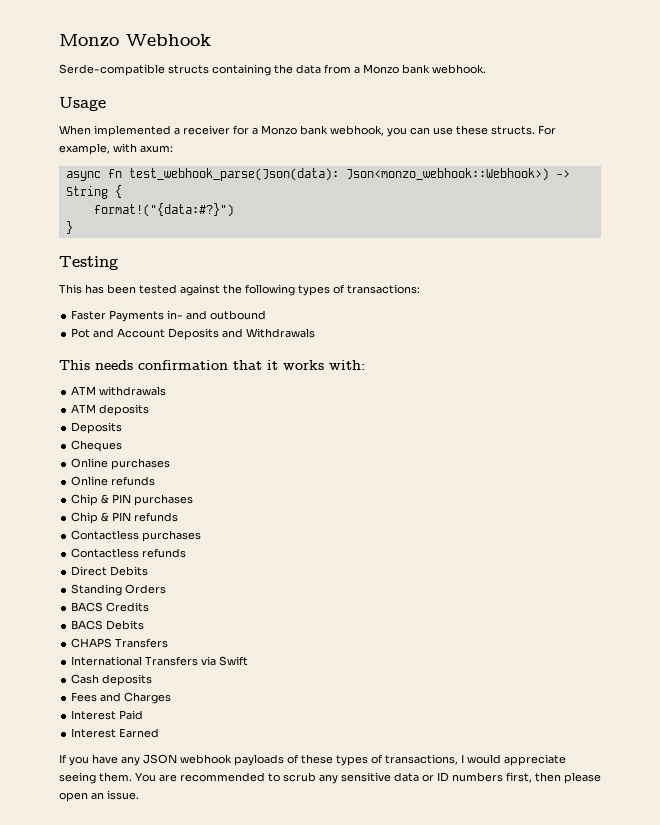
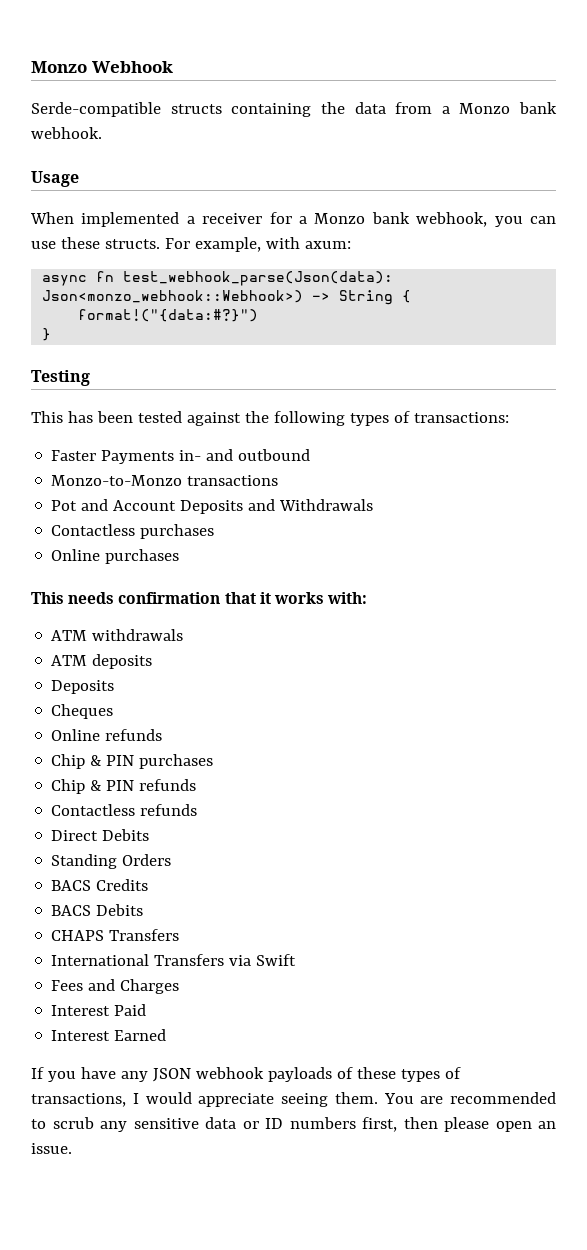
+ Monzo-to-Monzo transactions
+ Contactless purchases
+ Online purchases
- Online purchases
- Contactless purchases
- Cash deposits

